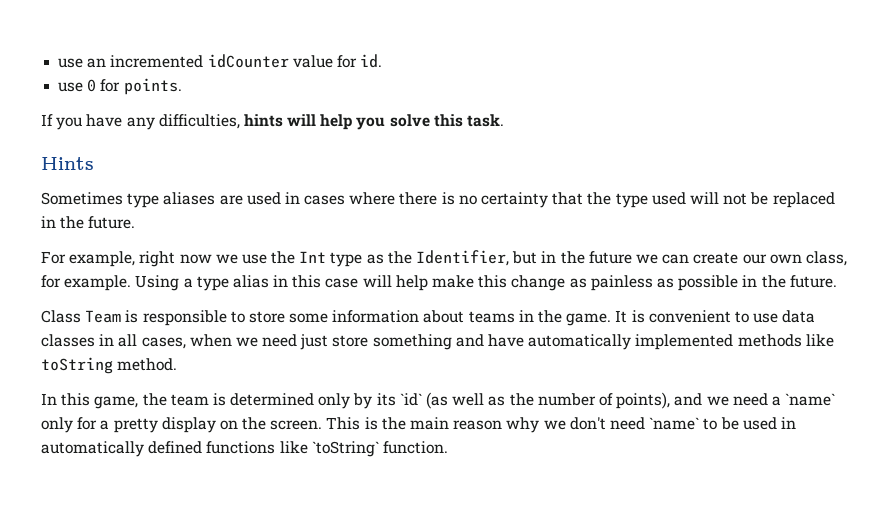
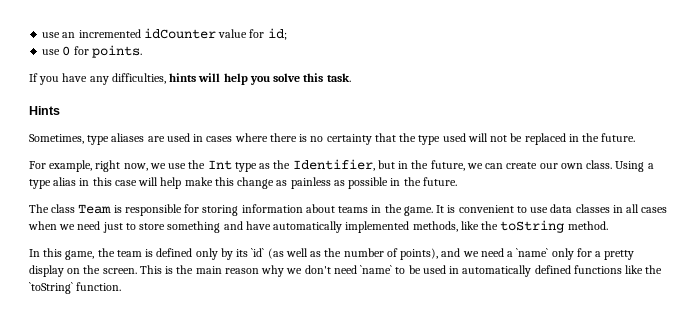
- use an incremented idCounter value for id.
+ use an incremented idCounter value for id;
- Sometimes type aliases are used in cases where there is no certainty that the type used will not be replaced in the future.
+ Sometimes, type aliases are used in cases where there is no certainty that the type used will not be replaced in the future.
- For example, right now we use the Int type as the Identifier, but in the future we can create our own class, for example.
+ For example, right now, we use the Int type as the Identifier, but in the future, we can create our own class.
- Class Team is responsible to store some information about teams in the game.
+ The class Team is responsible for storing information about teams in the game.
- It is convenient to use data classes in all cases, when we need just store something and have automatically implemented methods like toString method.
+ It is convenient to use data classes in all cases when we need just to store something and have automatically implemented methods, like the toString method.
- In this game, the team is determined only by its `id` (as well as the number of points), and we need a `name` only for a pretty display on the screen.
+ In this game, the team is defined only by its `id` (as well as the number of points), and we need a `name` only for a pretty display on the screen.
- This is the main reason why we don't need `name` to be used in automatically defined functions like `toString` function.
+ This is the main reason why we don't need `name` to be used in automatically defined functions like the `toString` function.

